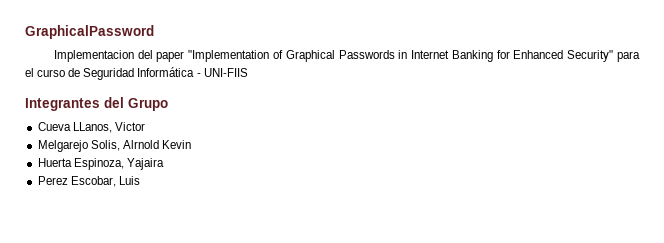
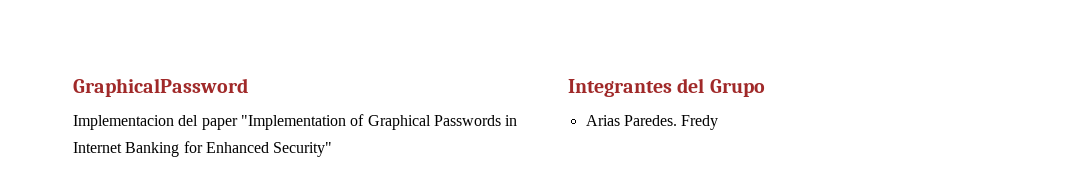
- Implementacion del paper "Implementation of Graphical Passwords in Internet Banking for Enhanced Security" para el curso de Seguridad Informática - UNI-FIIS
+ Implementacion del paper "Implementation of Graphical Passwords in Internet Banking for Enhanced Security"
  Integrantes del Grupo
- Cueva LLanos, Victor
- Melgarejo Solis, Alrnold Kevin
- Huerta Espinoza, Yajaira
- Perez Escobar, Luis
+ Arias Paredes. Fredy

